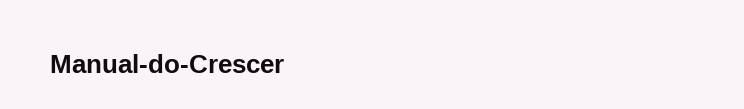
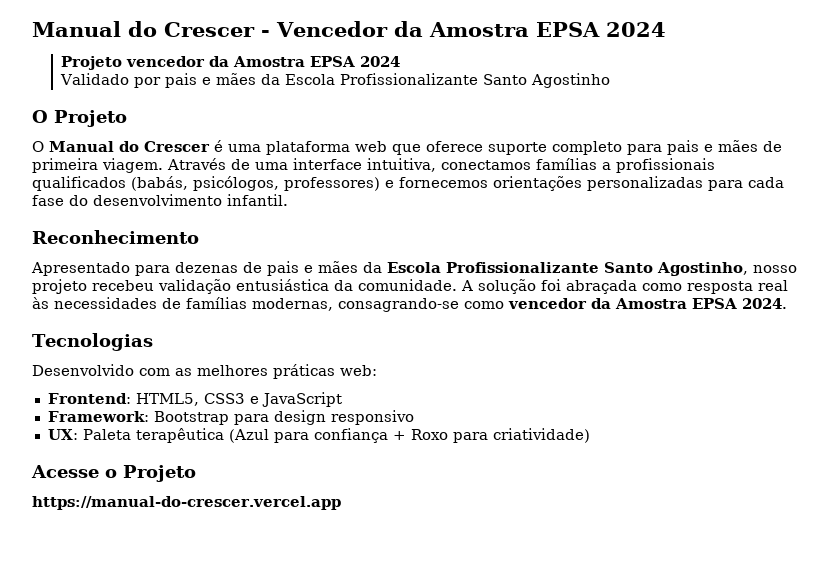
- Manual-do-Crescer
+ Manual do Crescer - Vencedor da Amostra EPSA 2024
+ Projeto vencedor da Amostra EPSA 2024
+ Validado por pais e mães da Escola Profissionalizante Santo Agostinho
+ O Projeto
+ O Manual do Crescer é uma plataforma web que oferece suporte completo para pais e mães de primeira viagem. Através de uma interface intuitiva, conectamos famílias a profissionais qualificados (babás, psicólogos, professores) e fornecemos orientações personalizadas para cada fase do desenvolvimento infantil.
+ Reconhecimento
+ Apresentado para dezenas de pais e mães da Escola Profissionalizante Santo Agostinho, nosso projeto recebeu validação entusiástica da comunidade. A solução foi abraçada como resposta real às necessidades de famílias modernas, consagrando-se como vencedor da Amostra EPSA 2024.
+ Tecnologias
+ Desenvolvido com as melhores práticas web:
+ Frontend: HTML5, CSS3 e JavaScript
+ Framework: Bootstrap para design responsivo
+ UX: Paleta terapêutica (Azul para confiança + Roxo para criatividade)
+ Acesse o Projeto
+ https://manual-do-crescer.vercel.app

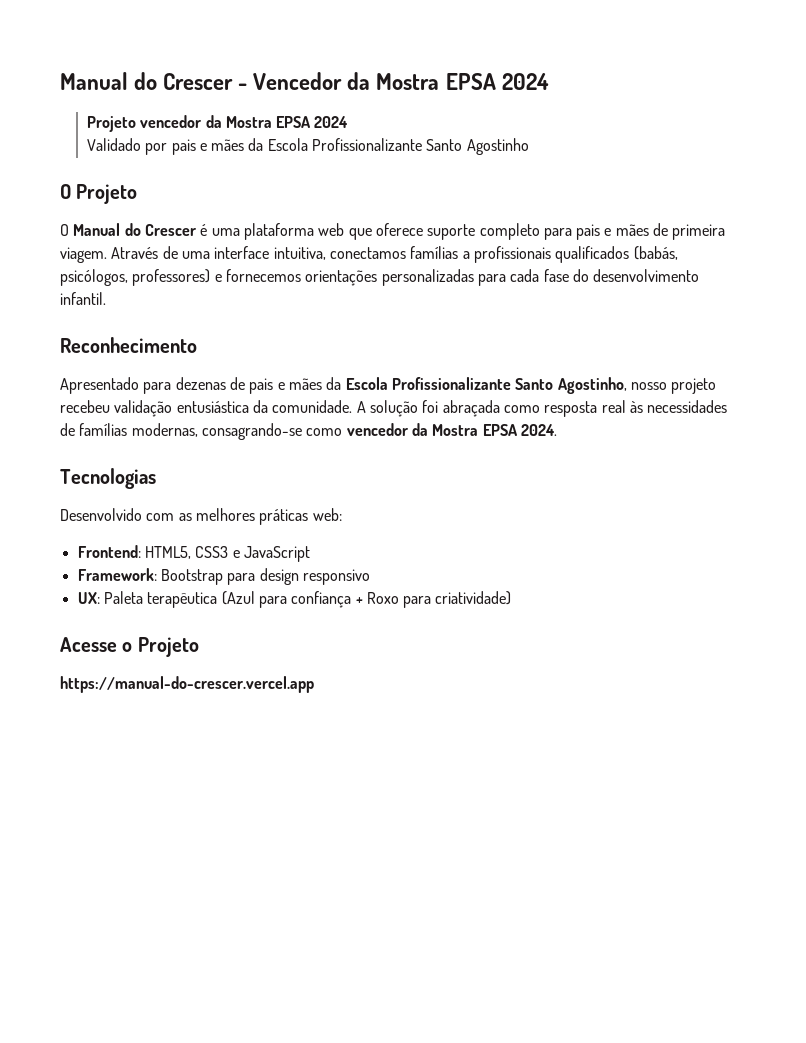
- Manual do Crescer - Vencedor da Amostra EPSA 2024
+ Manual do Crescer - Vencedor da Mostra EPSA 2024
- Projeto vencedor da Amostra EPSA 2024
+ Projeto vencedor da Mostra EPSA 2024
- A solução foi abraçada como resposta real às necessidades de famílias modernas, consagrando-se como vencedor da Amostra EPSA 2024.
+ A solução foi abraçada como resposta real às necessidades de famílias modernas, consagrando-se como vencedor da Mostra EPSA 2024.

